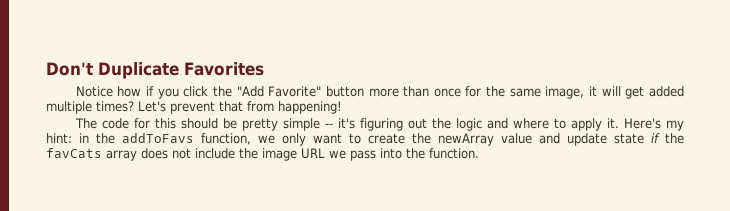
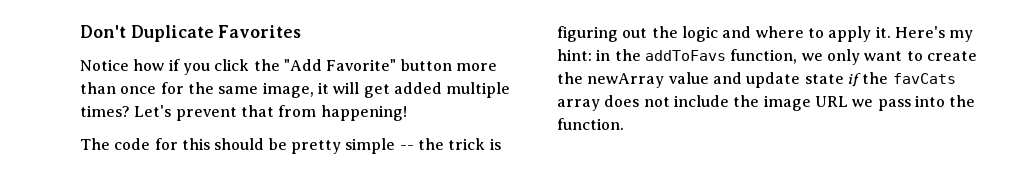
- The code for this should be pretty simple -- it's figuring out the logic and where to apply it.
+ The code for this should be pretty simple -- the trick is figuring out the logic and where to apply it.

